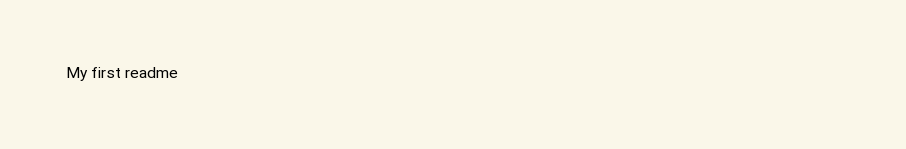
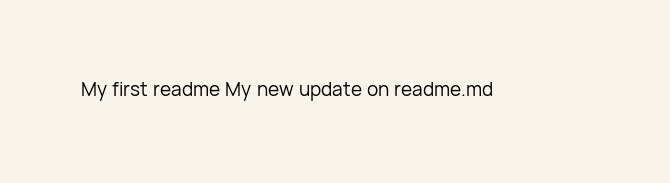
- My first readme
+ My first readme My new update on readme.md

